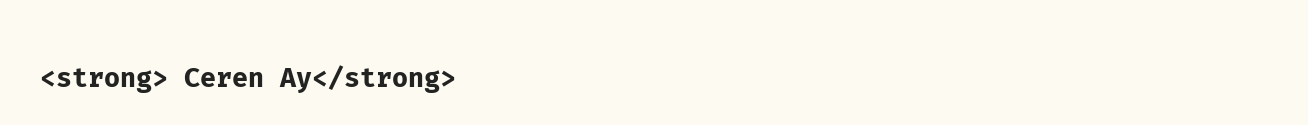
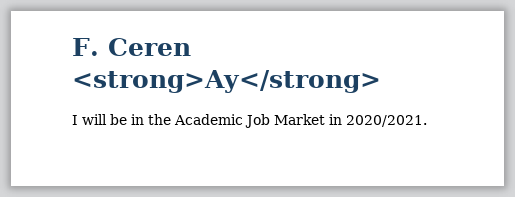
- <strong> Ceren Ay</strong>
+ F. Ceren <strong>Ay</strong>
+ I will be in the Academic Job Market in 2020/2021.

